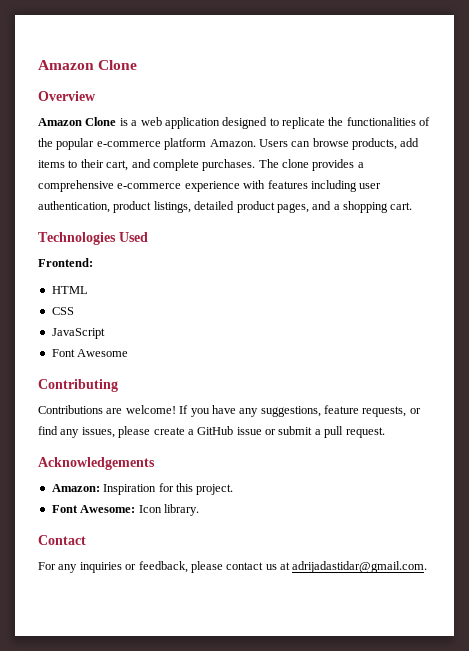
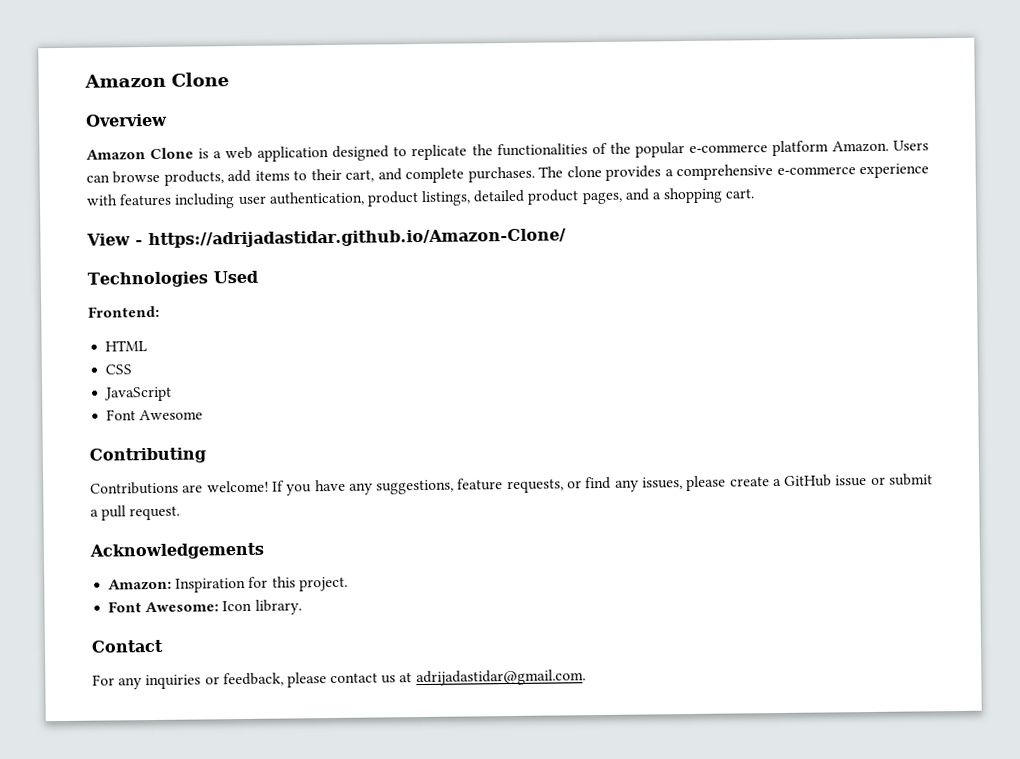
+ View - https://adrijadastidar.github.io/Amazon-Clone/

